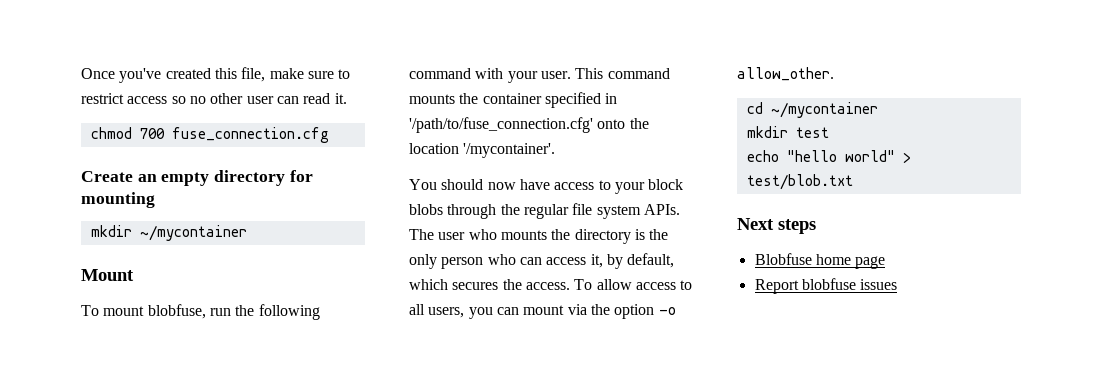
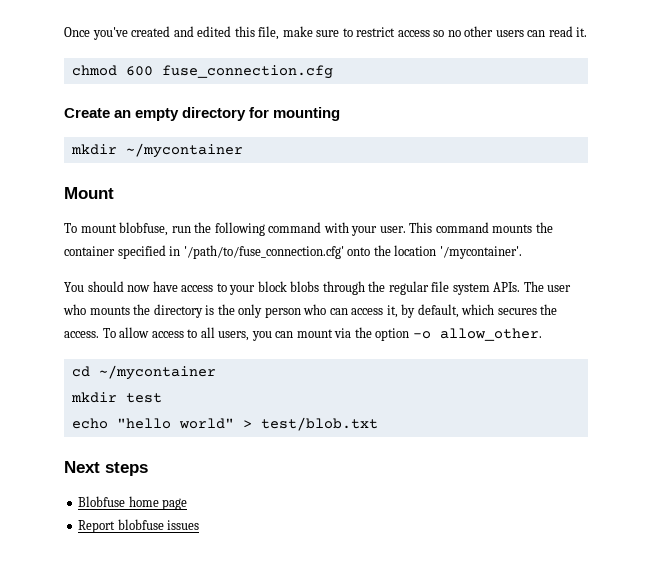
- Once you've created this file, make sure to restrict access so no other user can read it.
+ Once you've created and edited this file, make sure to restrict access so no other users can read it.
- chmod 700 fuse_connection.cfg
+ chmod 600 fuse_connection.cfg

